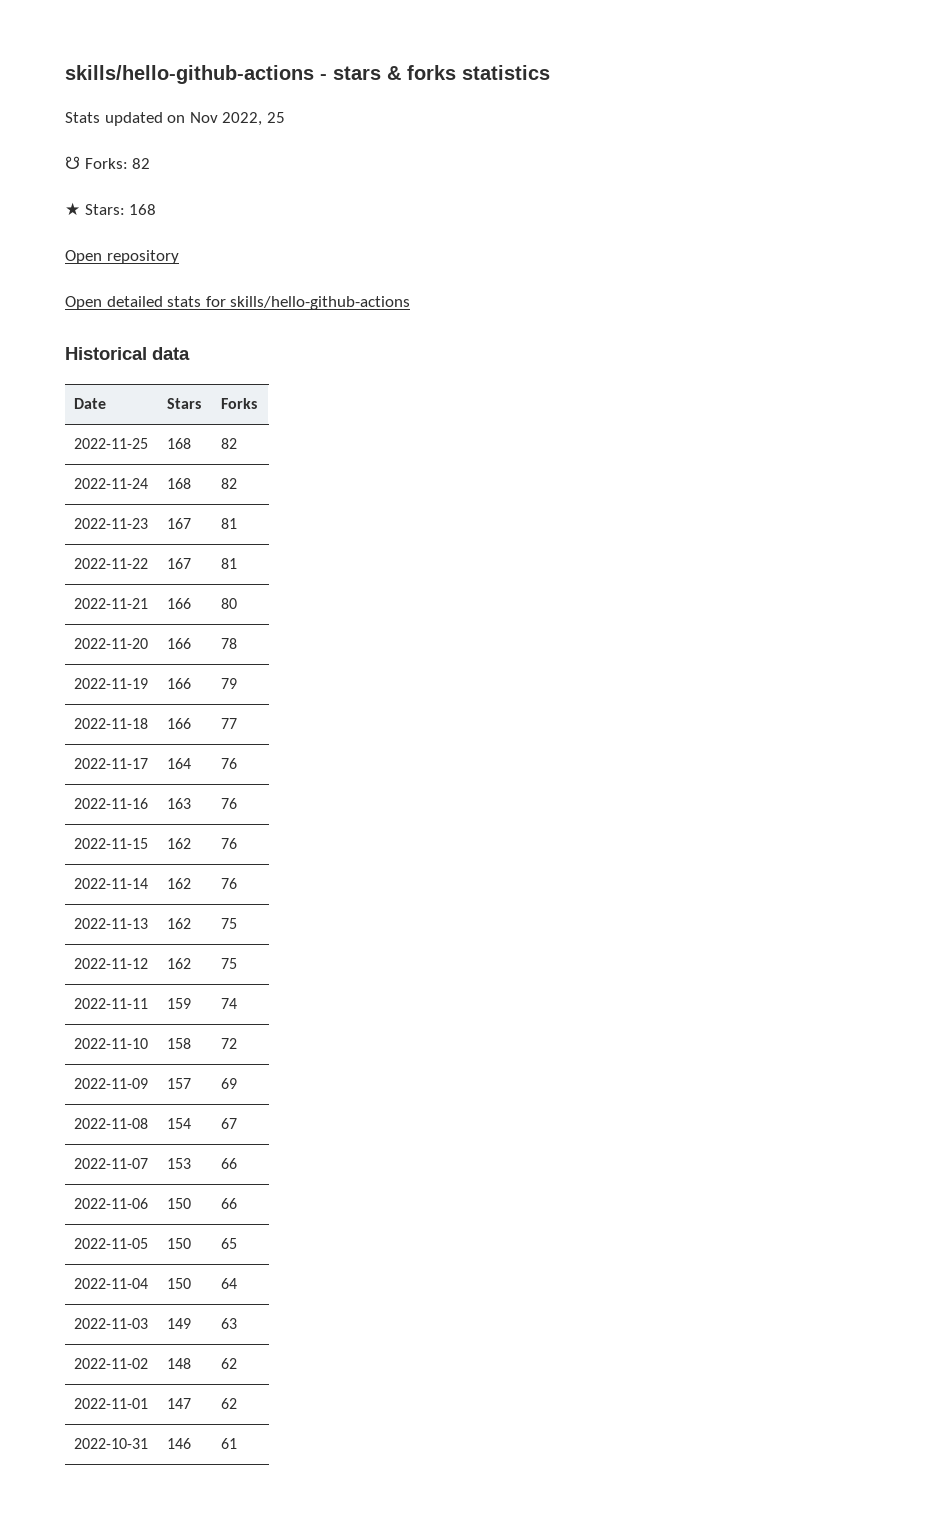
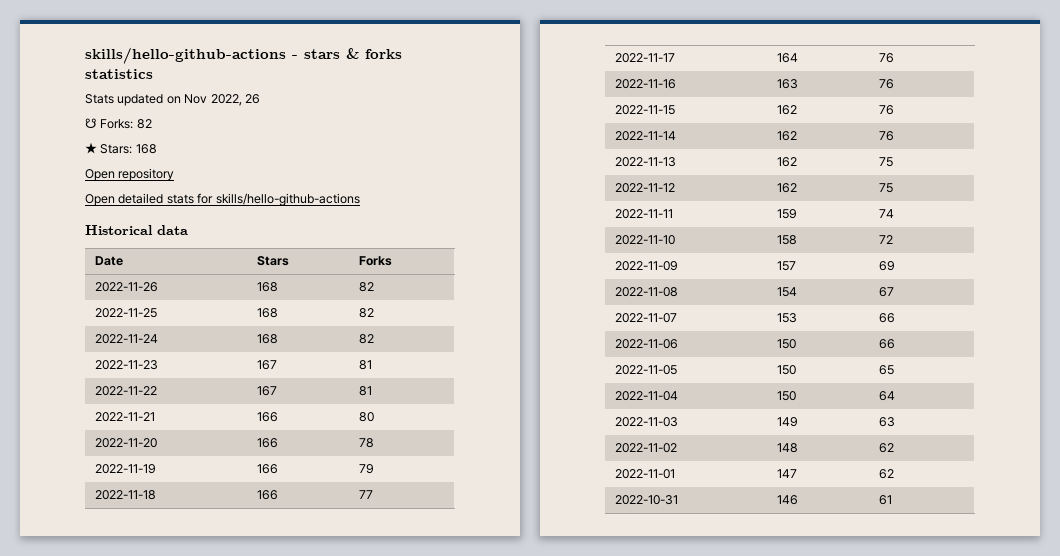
- Stats updated on Nov 2022, 25
+ Stats updated on Nov 2022, 26
+ 2022-11-26 | 168 | 82

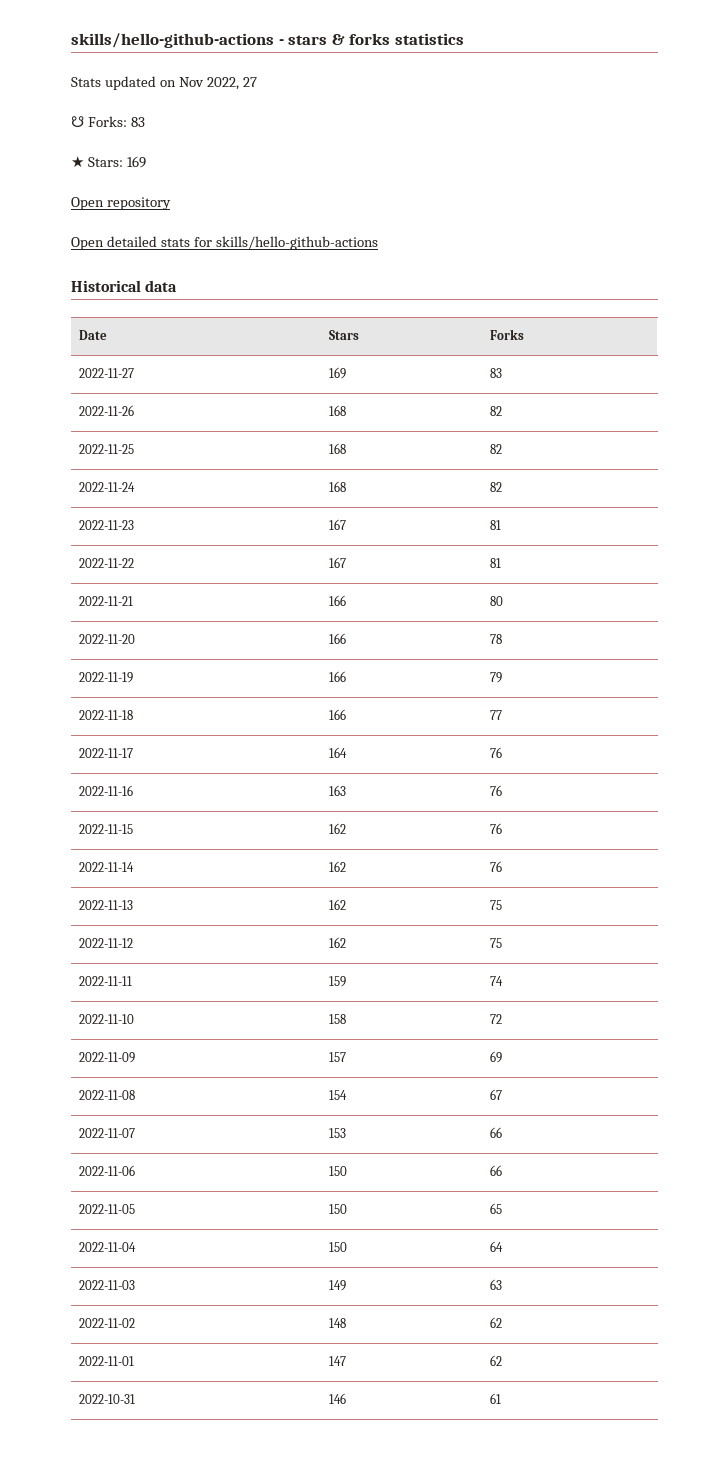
- Stats updated on Nov 2022, 26
+ Stats updated on Nov 2022, 27
- ☋ Forks: 82
+ ☋ Forks: 83
- ★ Stars: 168
+ ★ Stars: 169
+ 2022-11-27 | 169 | 83

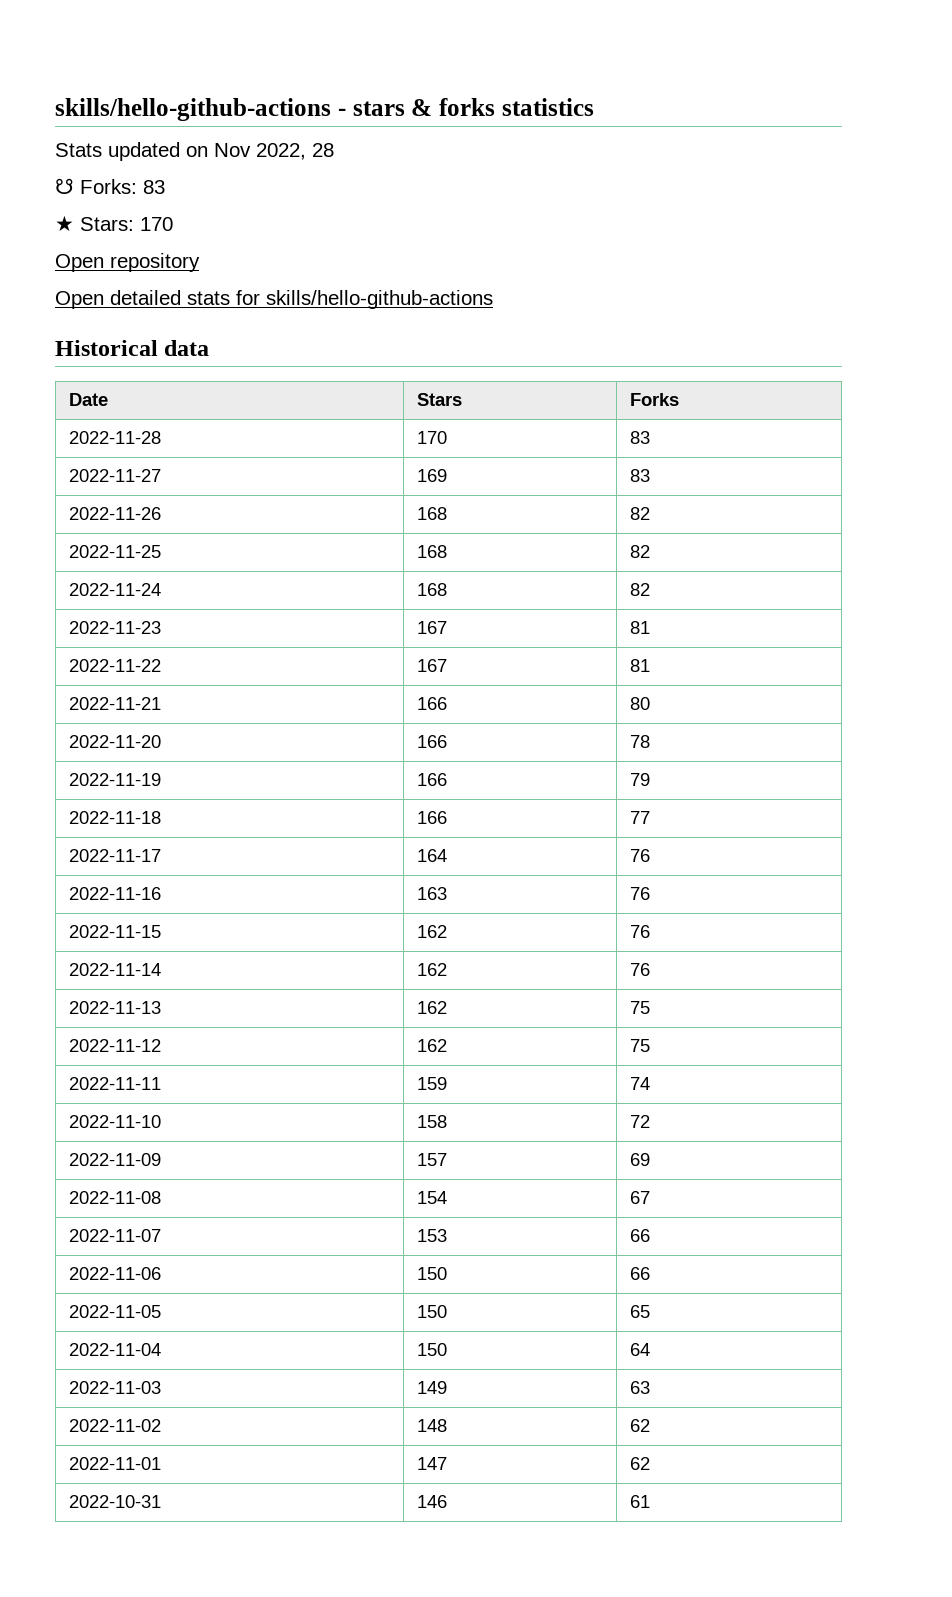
- Stats updated on Nov 2022, 27
+ Stats updated on Nov 2022, 28
- ★ Stars: 169
+ ★ Stars: 170
+ 2022-11-28 | 170 | 83

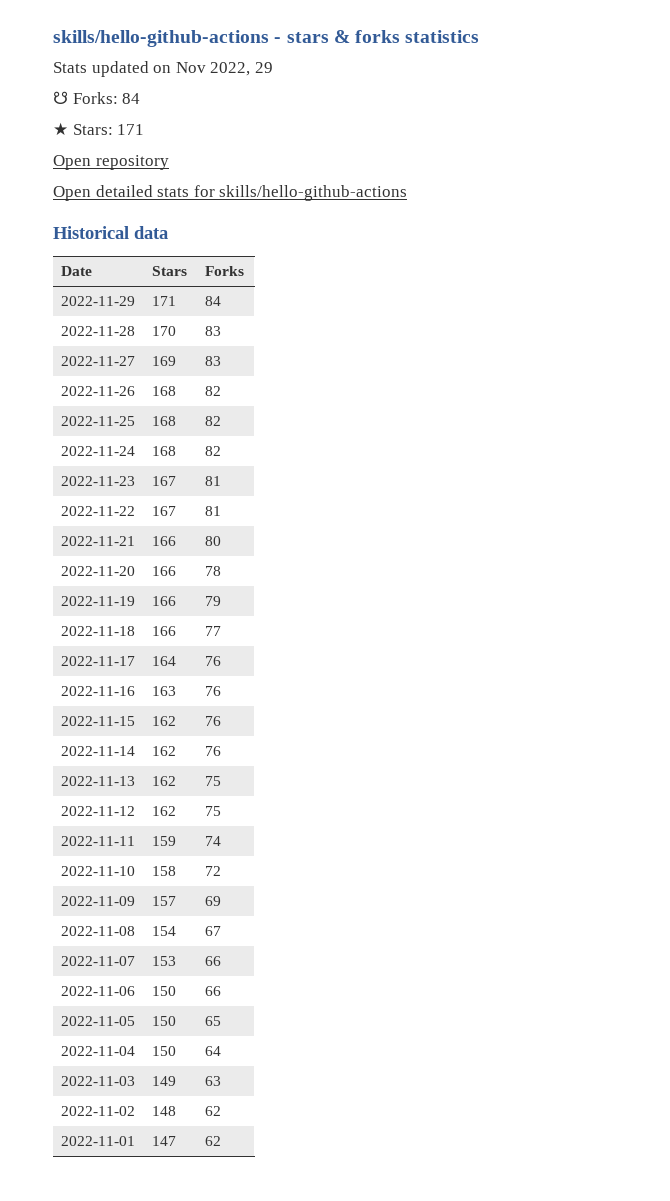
- Stats updated on Nov 2022, 28
+ Stats updated on Nov 2022, 29
- ☋ Forks: 83
+ ☋ Forks: 84
- ★ Stars: 170
+ ★ Stars: 171
+ 2022-11-29 | 171 | 84
- 2022-10-31 | 146 | 61

